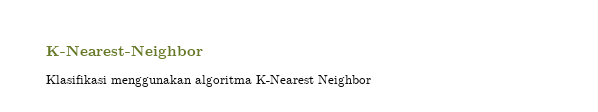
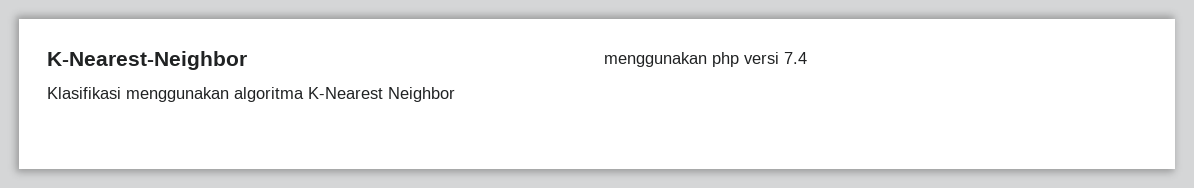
+ menggunakan php versi 7.4

